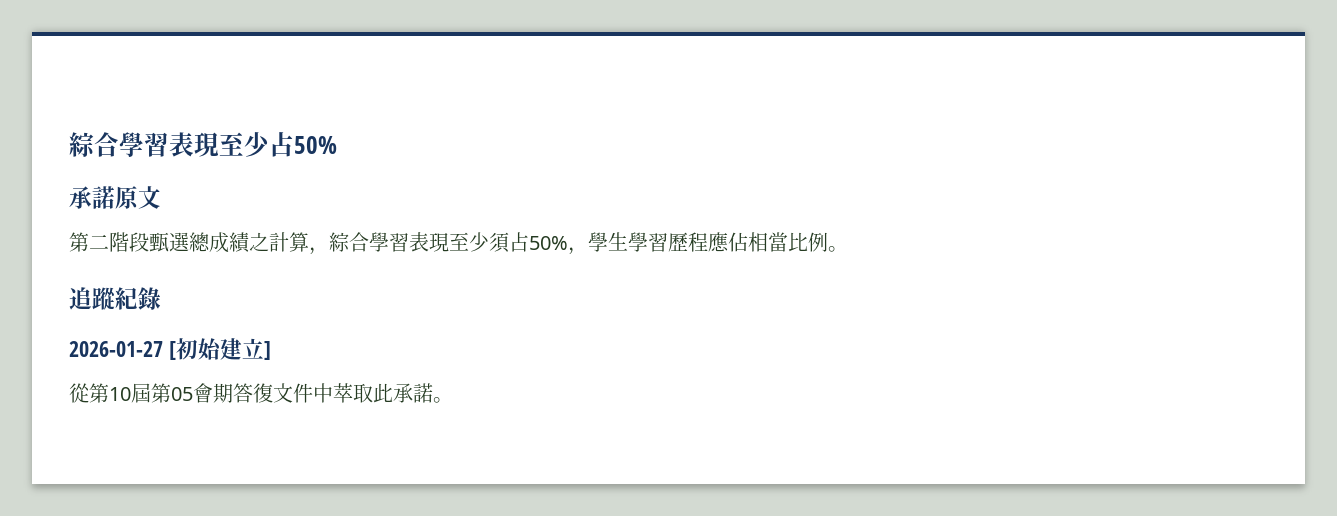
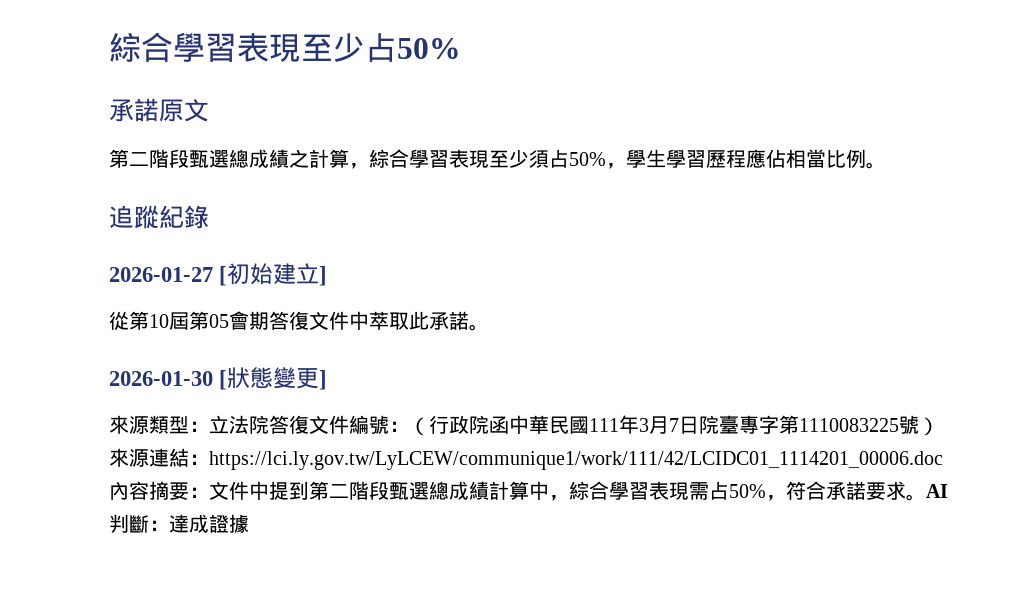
+ 2026-01-30 [狀態變更]
+ 來源類型：立法院答復文件編號：（行政院函中華民國111年3月7日院臺專字第1110083225號）來源連結：https://lci.ly.gov.tw/LyLCEW/communique1/work/111/42/LCIDC01_1114201_00006.doc內容摘要：文件中提到第二階段甄選總成績計算中，綜合學習表現需占50%，符合承諾要求。AI判斷：達成證據

